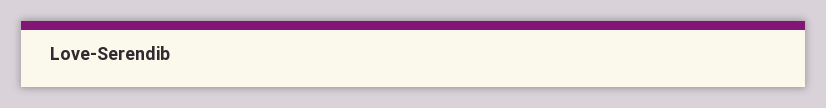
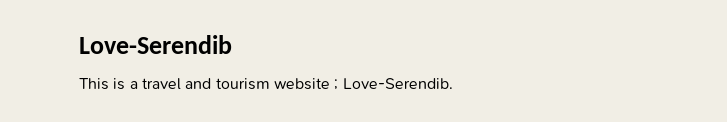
+ This is a travel and tourism website ; Love-Serendib.

